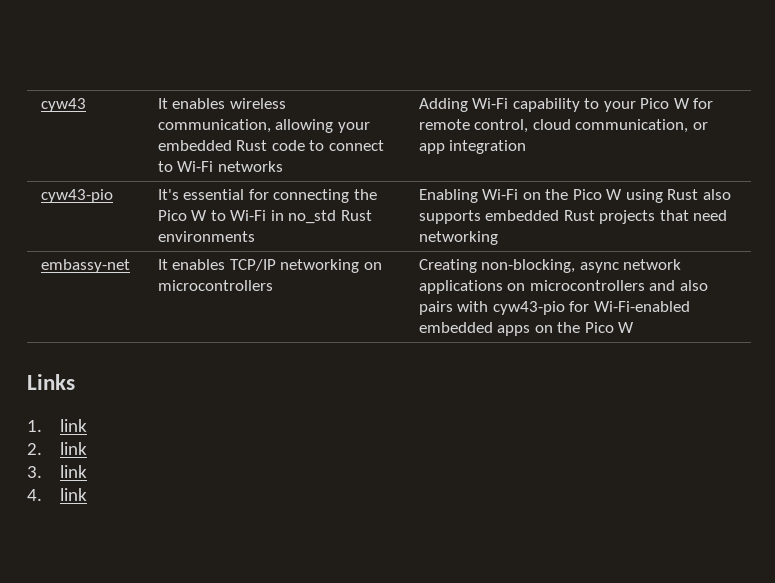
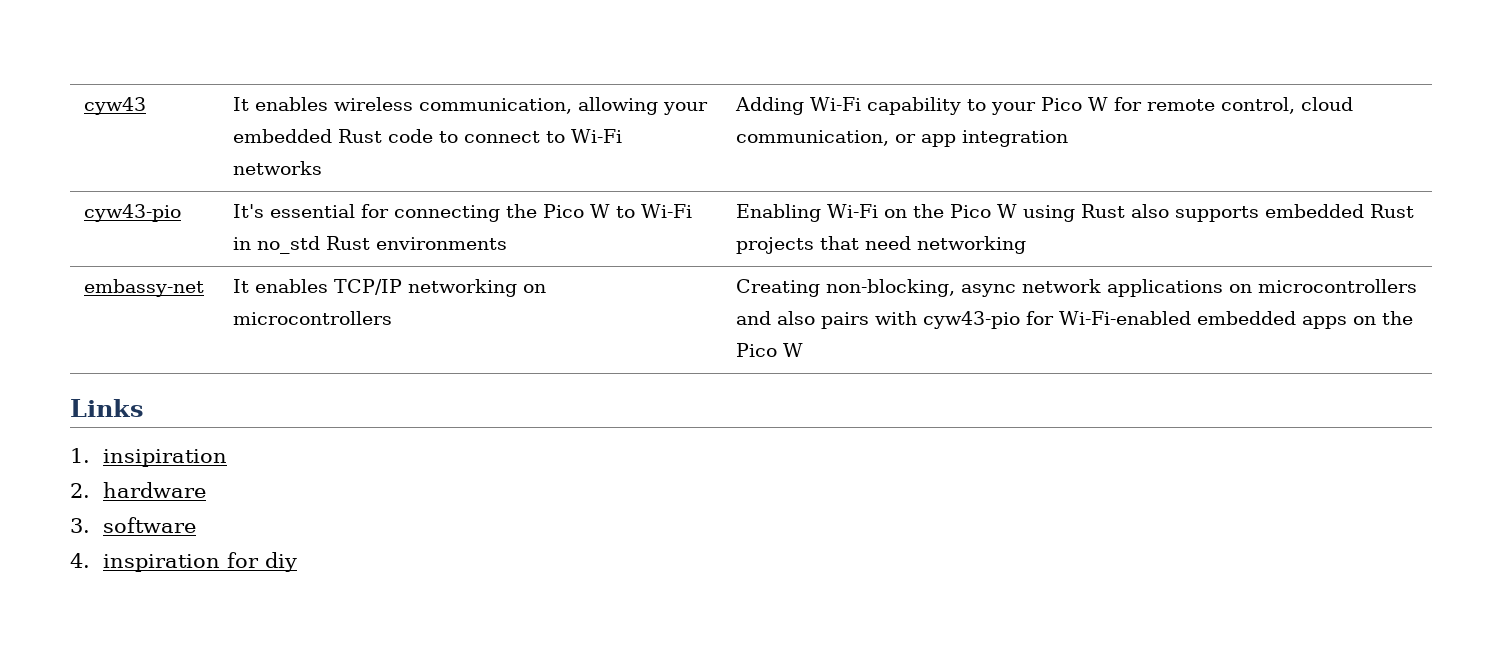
- 1. link
+ 1. insipiration
- 2. link
+ 2. hardware
- 3. link
+ 3. software
- 4. link
+ 4. inspiration for diy

